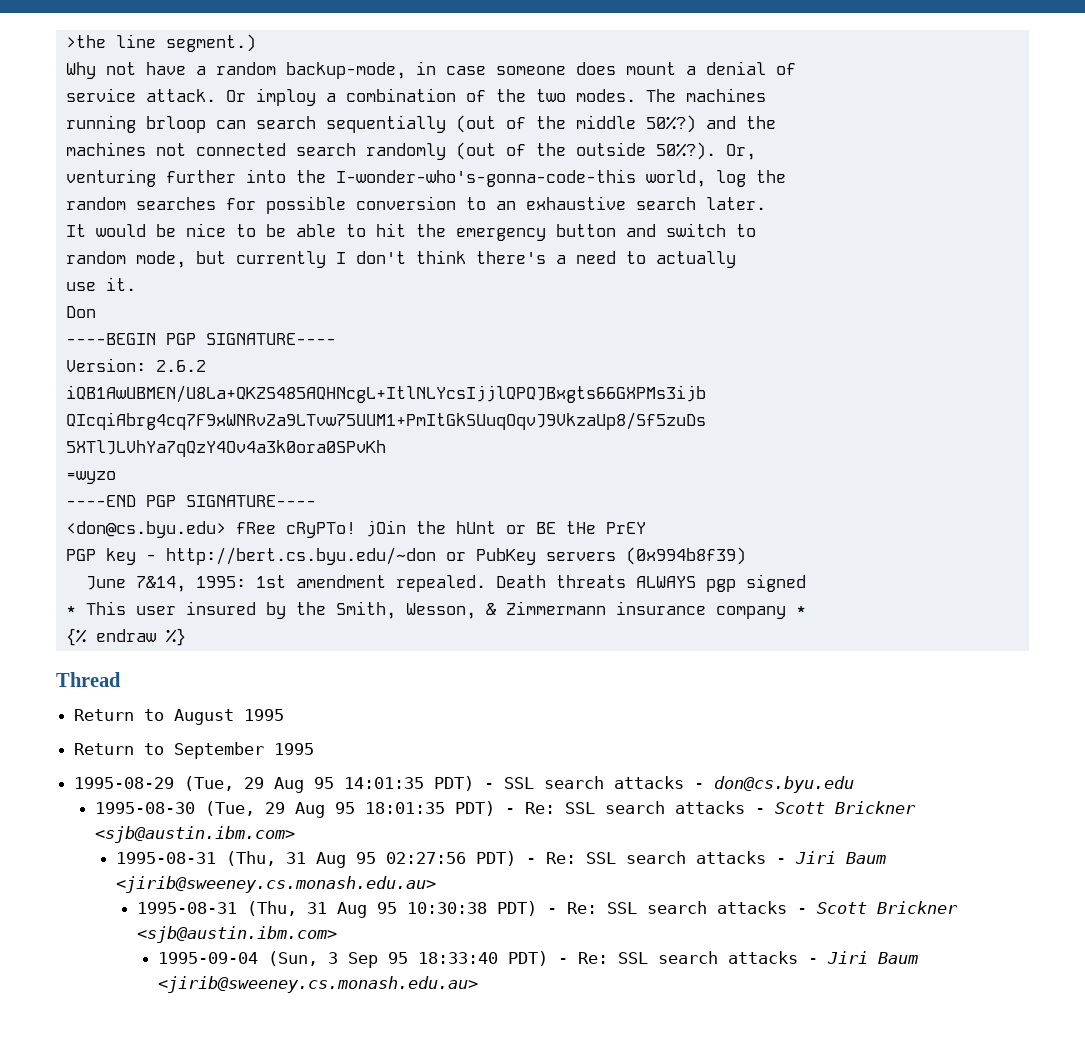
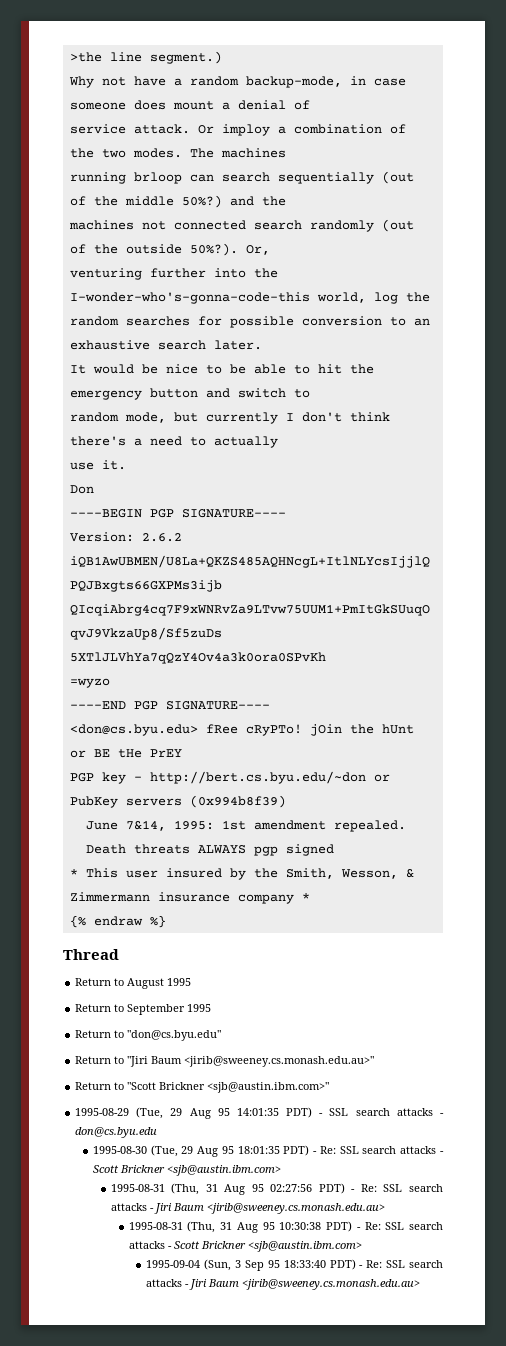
+ Return to "don@cs.byu.edu"
+ Return to "Jiri Baum <jirib@sweeney.cs.monash.edu.au>"
+ Return to "Scott Brickner <sjb@austin.ibm.com>"

